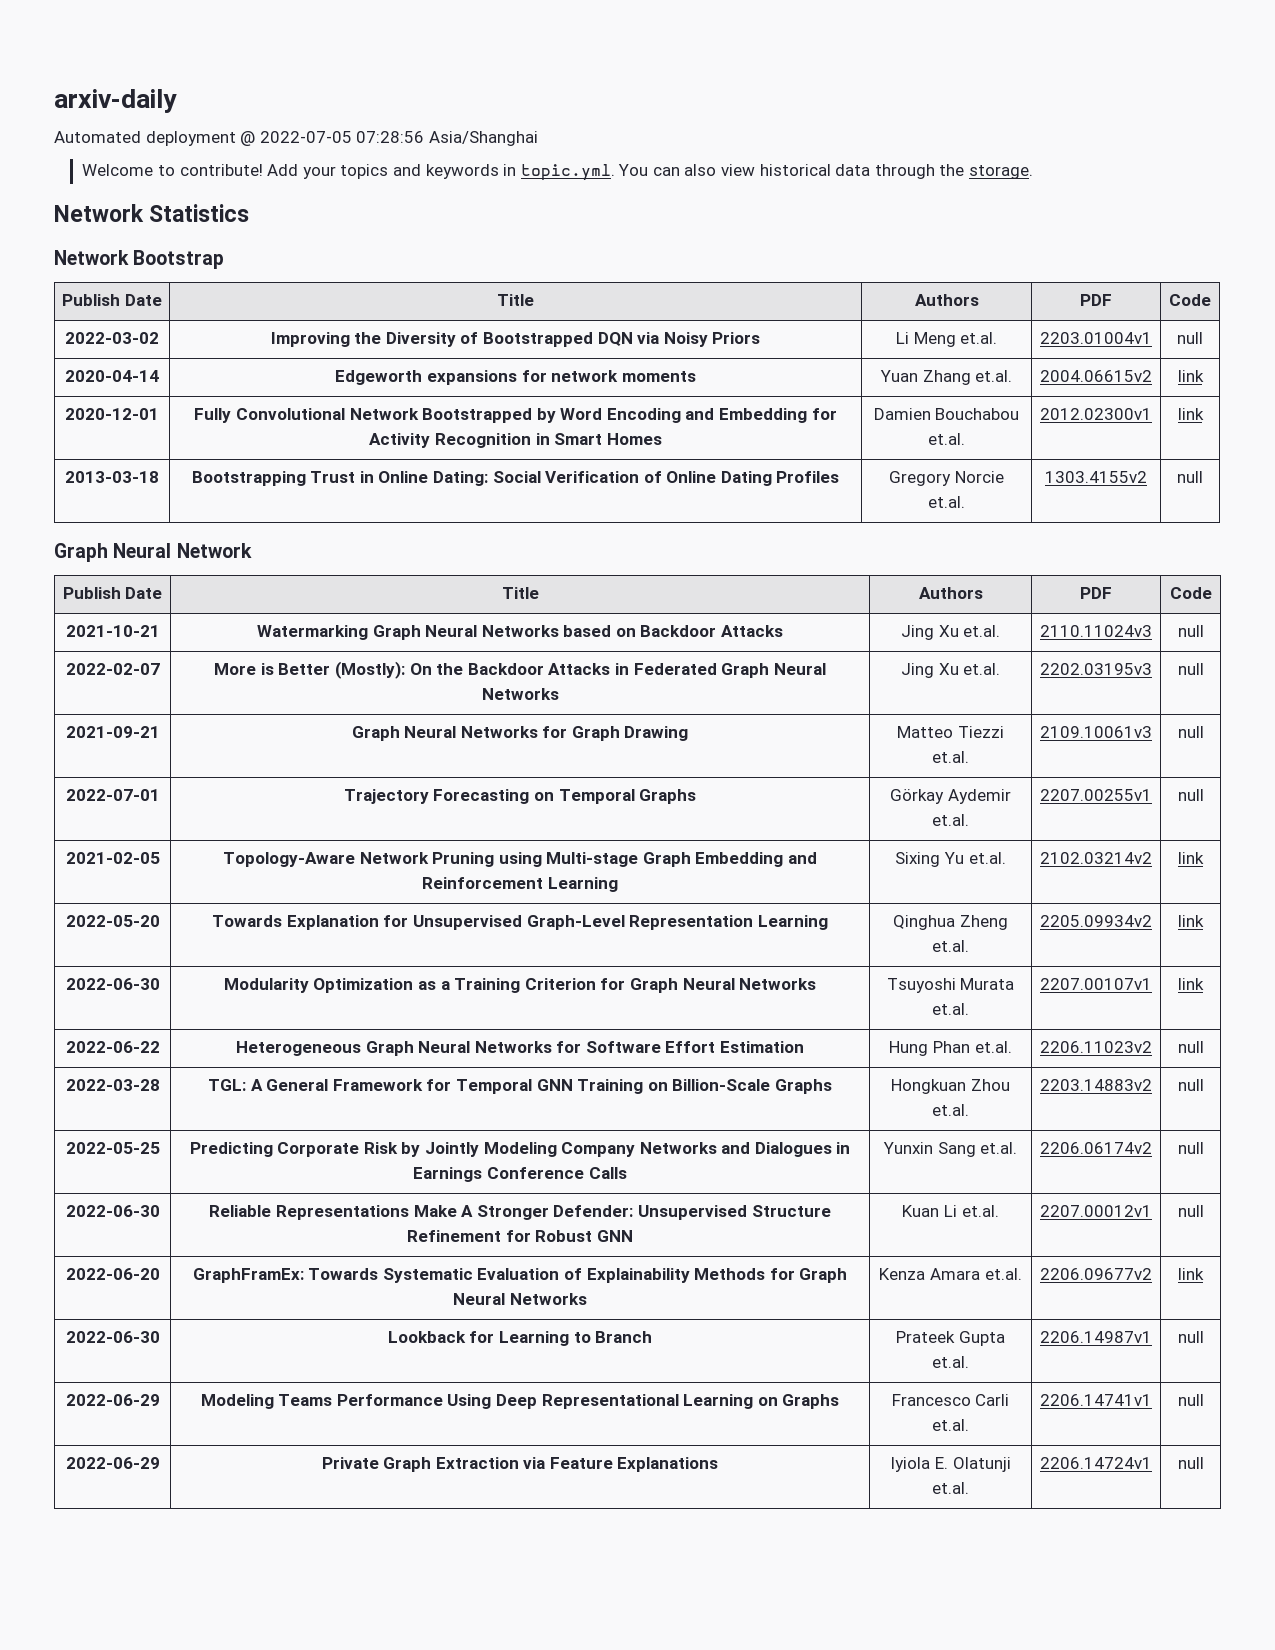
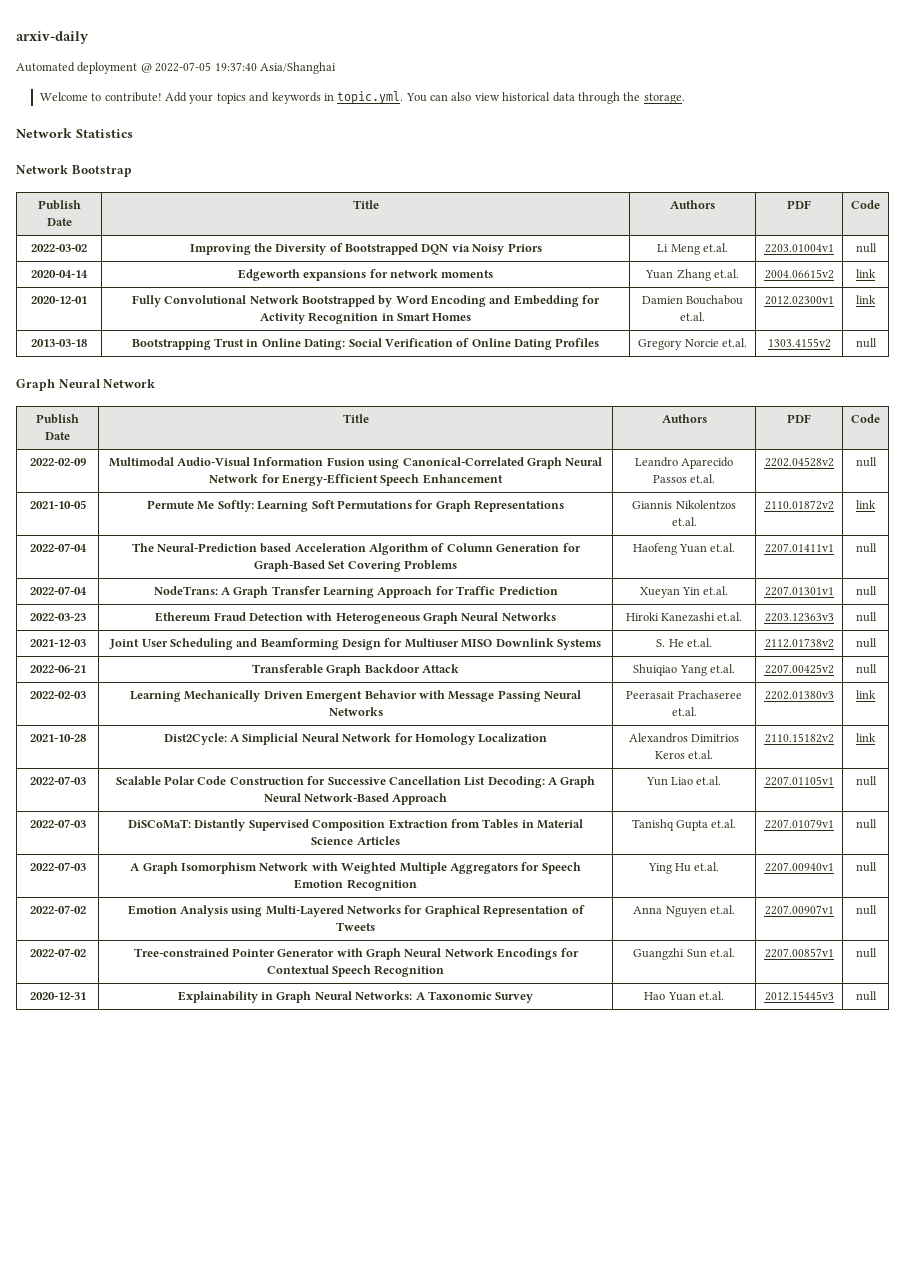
- Automated deployment @ 2022-07-05 07:28:56 Asia/Shanghai
+ Automated deployment @ 2022-07-05 19:37:40 Asia/Shanghai
- 2021-10-21 | Watermarking Graph Neural Networks based on Backdoor Attacks | Jing Xu et.al. | 2110.11024v3 | null
- 2022-02-07 | More is Better (Mostly): On the Backdoor Attacks in Federated Graph Neural Networks | Jing Xu et.al. | 2202.03195v3 | null
- 2021-09-21 | Graph Neural Networks for Graph Drawing | Matteo Tiezzi et.al. | 2109.10061v3 | null
- 2022-07-01 | Trajectory Forecasting on Temporal Graphs | Görkay Aydemir et.al. | 2207.00255v1 | null
- 2021-02-05 | Topology-Aware Network Pruning using Multi-stage Graph Embedding and Reinforcement Learning | Sixing Yu et.al. | 2102.03214v2 | link
- 2022-05-20 | Towards Explanation for Unsupervised Graph-Level Representation Learning | Qinghua Zheng et.al. | 2205.09934v2 | link
- 2022-06-30 | Modularity Optimization as a Training Criterion for Graph Neural Networks | Tsuyoshi Murata et.al. | 2207.00107v1 | link
- 2022-06-22 | Heterogeneous Graph Neural Networks for Software Effort Estimation | Hung Phan et.al. | 2206.11023v2 | null
- 2022-03-28 | TGL: A General Framework for Temporal GNN Training on Billion-Scale Graphs | Hongkuan Zhou et.al. | 2203.14883v2 | null
- 2022-05-25 | Predicting Corporate Risk by Jointly Modeling Company Networks and Dialogues in Earnings Conference Calls | Yunxin Sang et.al. | 2206.06174v2 | null
- 2022-06-30 | Reliable Representations Make A Stronger Defender: Unsupervised Structure Refinement for Robust GNN | Kuan Li et.al. | 2207.00012v1 | null
- 2022-06-20 | GraphFramEx: Towards Systematic Evaluation of Explainability Methods for Graph Neural Networks | Kenza Amara et.al. | 2206.09677v2 | link
- 2022-06-30 | Lookback for Learning to Branch | Prateek Gupta et.al. | 2206.14987v1 | null
- 2022-06-29 | Modeling Teams Performance Using Deep Representational Learning on Graphs | Francesco Carli et.al. | 2206.14741v1 | null
- 2022-06-29 | Private Graph Extraction via Feature Explanations | Iyiola E. Olatunji et.al. | 2206.14724v1 | null
+ 2022-02-09 | Multimodal Audio-Visual Information Fusion using Canonical-Correlated Graph Neural Network for Energy-Efficient Speech Enhancement | Leandro Aparecido Passos et.al. | 2202.04528v2 | null
+ 2021-10-05 | Permute Me Softly: Learning Soft Permutations for Graph Representations | Giannis Nikolentzos et.al. | 2110.01872v2 | link
+ 2022-07-04 | The Neural-Prediction based Acceleration Algorithm of Column Generation for Graph-Based Set Covering Problems | Haofeng Yuan et.al. | 2207.01411v1 | null
+ 2022-07-04 | NodeTrans: A Graph Transfer Learning Approach for Traffic Prediction | Xueyan Yin et.al. | 2207.01301v1 | null
+ 2022-03-23 | Ethereum Fraud Detection with Heterogeneous Graph Neural Networks | Hiroki Kanezashi et.al. | 2203.12363v3 | null
+ 2021-12-03 | Joint User Scheduling and Beamforming Design for Multiuser MISO Downlink Systems | S. He et.al. | 2112.01738v2 | null
+ 2022-06-21 | Transferable Graph Backdoor Attack | Shuiqiao Yang et.al. | 2207.00425v2 | null
+ 2022-02-03 | Learning Mechanically Driven Emergent Behavior with Message Passing Neural Networks | Peerasait Prachaseree et.al. | 2202.01380v3 | link
+ 2021-10-28 | Dist2Cycle: A Simplicial Neural Network for Homology Localization | Alexandros Dimitrios Keros et.al. | 2110.15182v2 | link
+ 2022-07-03 | Scalable Polar Code Construction for Successive Cancellation List Decoding: A Graph Neural Network-Based Approach | Yun Liao et.al. | 2207.01105v1 | null
+ 2022-07-03 | DiSCoMaT: Distantly Supervised Composition Extraction from Tables in Material Science Articles | Tanishq Gupta et.al. | 2207.01079v1 | null
+ 2022-07-03 | A Graph Isomorphism Network with Weighted Multiple Aggregators for Speech Emotion Recognition | Ying Hu et.al. | 2207.00940v1 | null
+ 2022-07-02 | Emotion Analysis using Multi-Layered Networks for Graphical Representation of Tweets | Anna Nguyen et.al. | 2207.00907v1 | null
+ 2022-07-02 | Tree-constrained Pointer Generator with Graph Neural Network Encodings for Contextual Speech Recognition | Guangzhi Sun et.al. | 2207.00857v1 | null
+ 2020-12-31 | Explainability in Graph Neural Networks: A Taxonomic Survey | Hao Yuan et.al. | 2012.15445v3 | null

